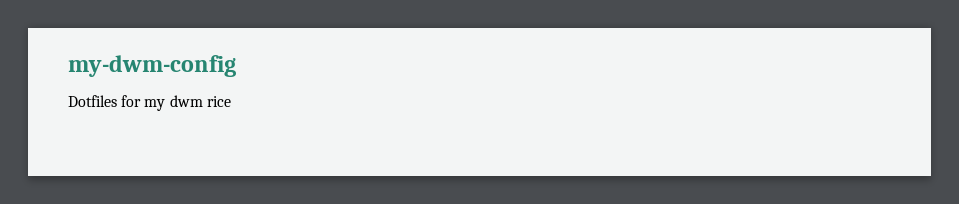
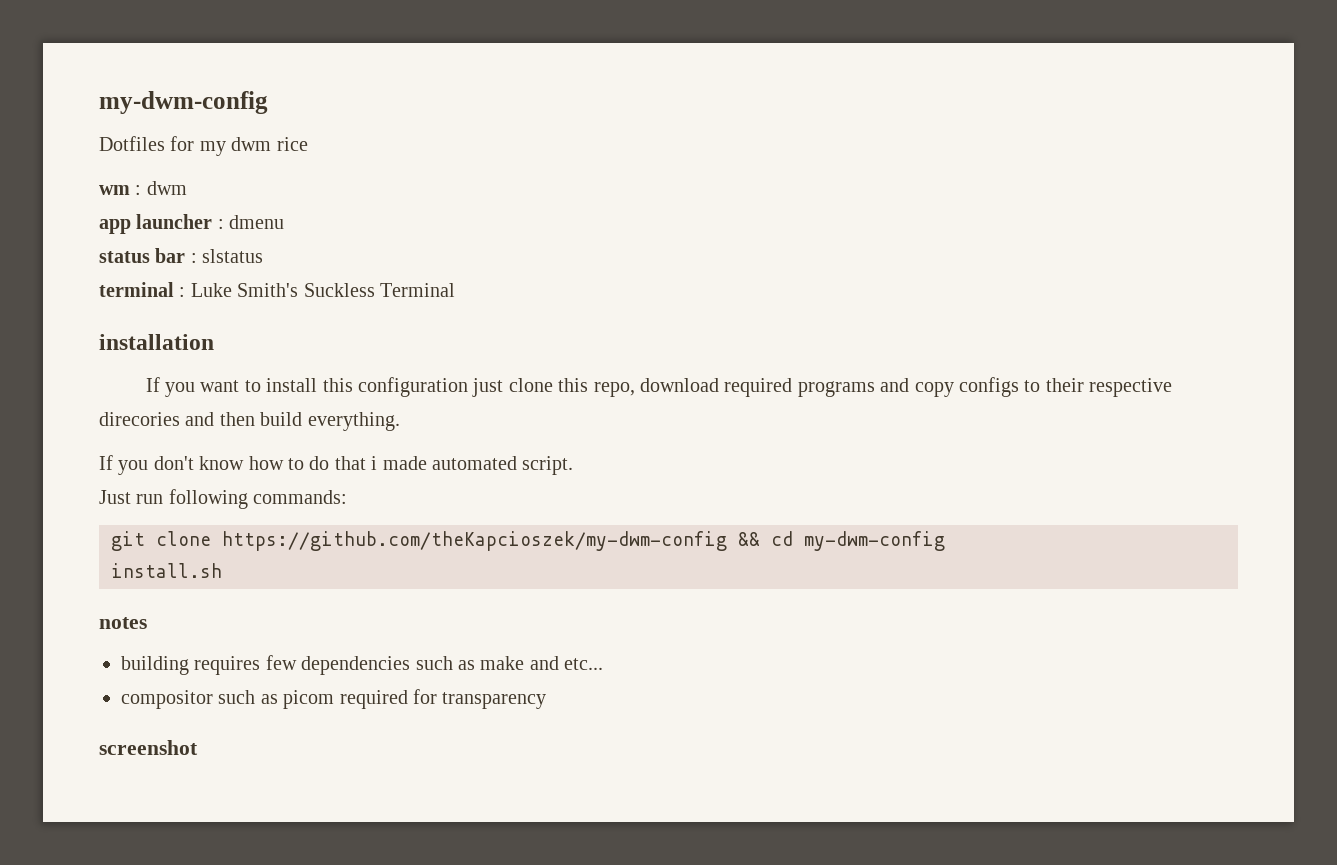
+ wm : dwm
+ app launcher : dmenu
+ status bar : slstatus
+ terminal : Luke Smith's Suckless Terminal
+ installation
+ If you want to install this configuration just clone this repo, download required programs and copy configs to their respective direcories and then build everything.
+ If you don't know how to do that i made automated script.
+ Just run following commands:
+ git clone https://github.com/theKapcioszek/my-dwm-config && cd my-dwm-config
+ install.sh
+ notes
+ building requires few dependencies such as make and etc...
+ compositor such as picom required for transparency
+ screenshot

